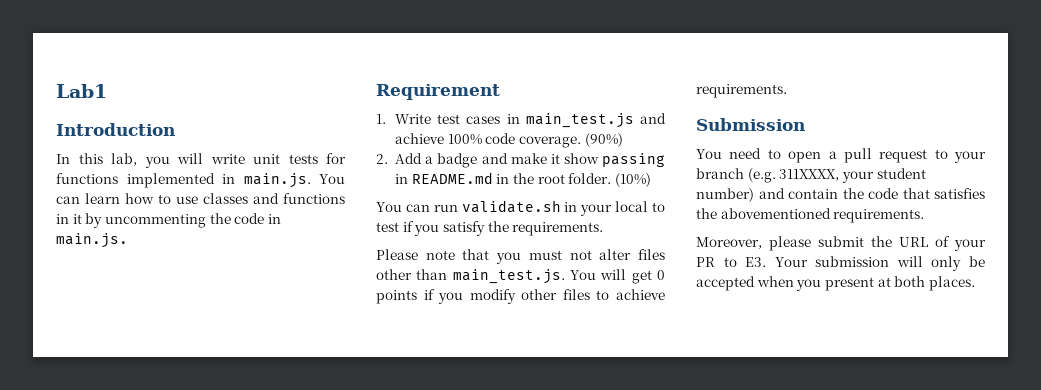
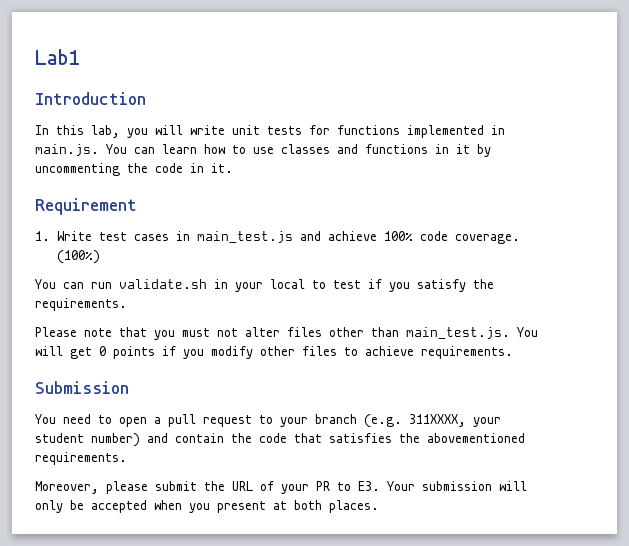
- In this lab, you will write unit tests for functions implemented in main.js. You can learn how to use classes and functions in it by uncommenting the code in main.js.
+ In this lab, you will write unit tests for functions implemented in main.js. You can learn how to use classes and functions in it by uncommenting the code in it.
- (90%)
- 2. Add a badge and make it show passing in README.md in the root folder. (10%)
+ (100%)

